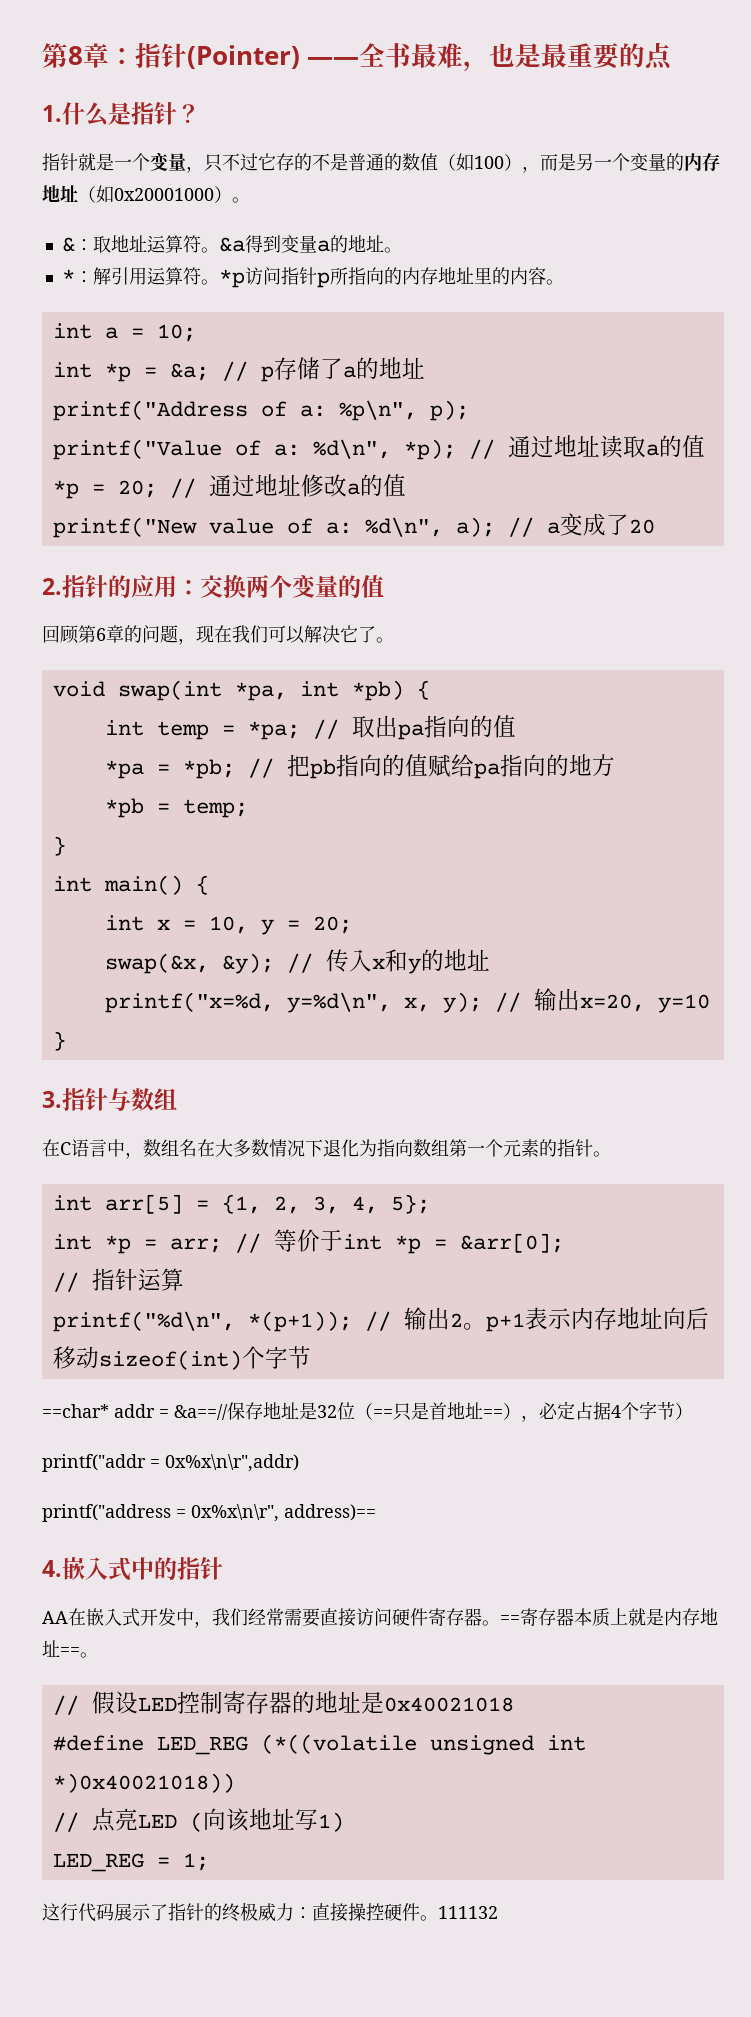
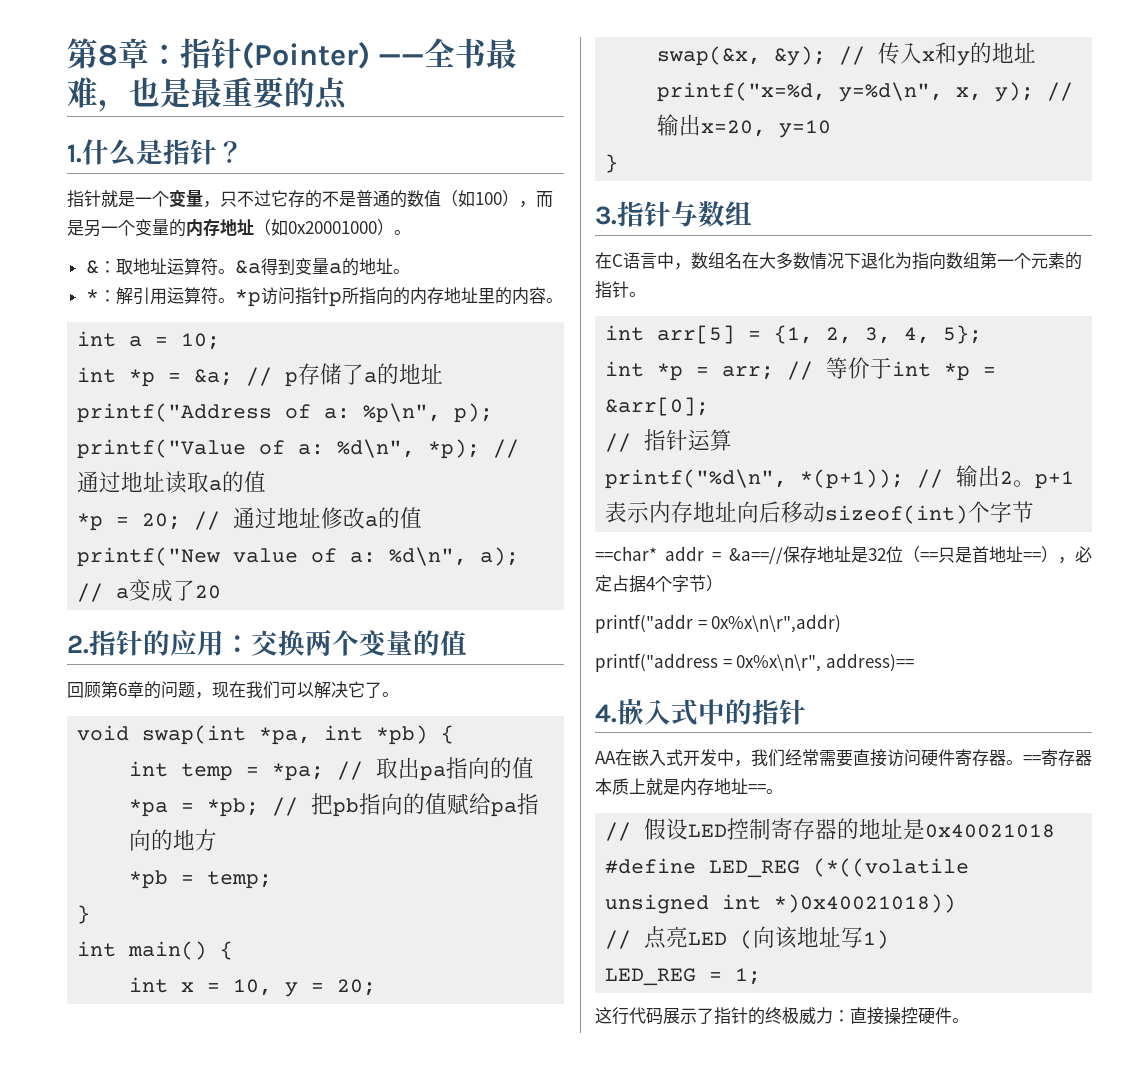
- 111132

